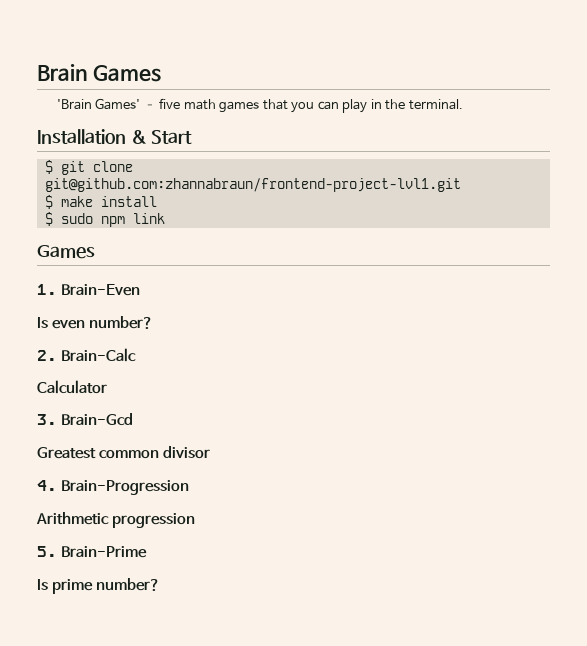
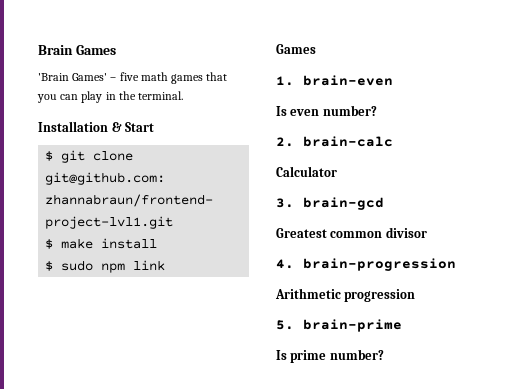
- 1. Brain-Even
+ 1. brain-even
- 2. Brain-Calc
+ 2. brain-calc
- 3. Brain-Gcd
+ 3. brain-gcd
- 4. Brain-Progression
+ 4. brain-progression
- 5. Brain-Prime
+ 5. brain-prime

